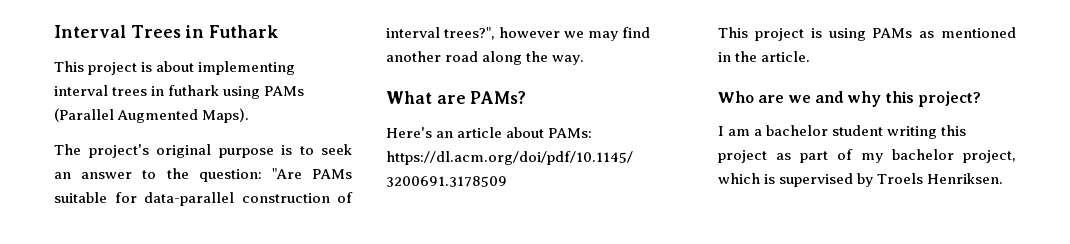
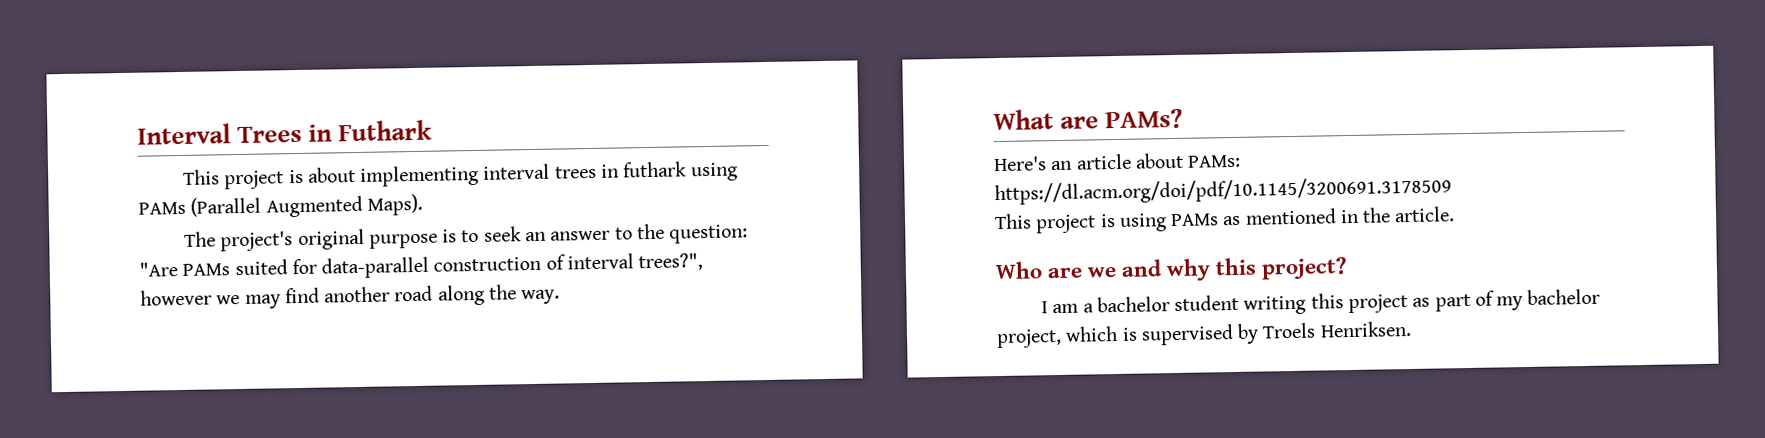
- The project's original purpose is to seek an answer to the question: "Are PAMs suitable for data-parallel construction of interval trees?", however we may find another road along the way.
+ The project's original purpose is to seek an answer to the question: "Are PAMs suited for data-parallel construction of interval trees?", however we may find another road along the way.

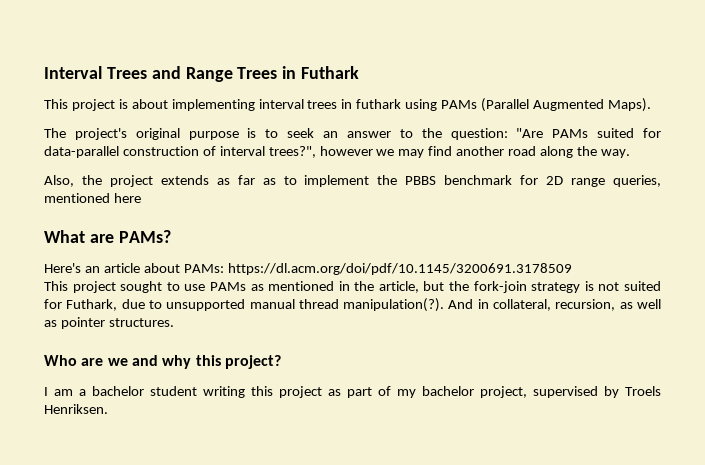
- Interval Trees in Futhark
+ Interval Trees and Range Trees in Futhark
+ Also, the project extends as far as to implement the PBBS benchmark for 2D range queries, mentioned here
- This project is using PAMs as mentioned in the article.
+ This project sought to use PAMs as mentioned in the article, but the fork-join strategy is not suited for Futhark, due to unsupported manual thread manipulation(?). And in collateral, recursion, as well as pointer structures.
- I am a bachelor student writing this project as part of my bachelor project, which is supervised by Troels Henriksen.
+ I am a bachelor student writing this project as part of my bachelor project, supervised by Troels Henriksen.

